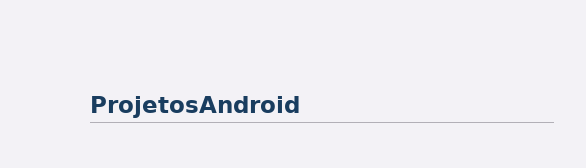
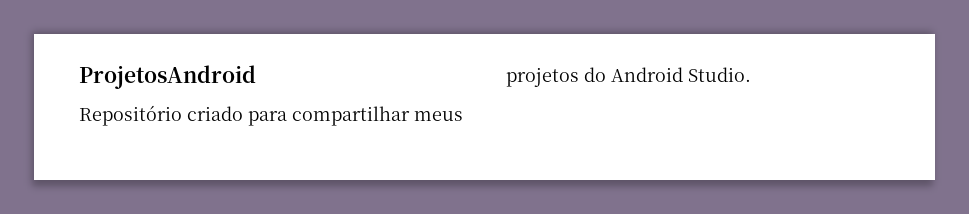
+ Repositório criado para compartilhar meus projetos do Android Studio.

